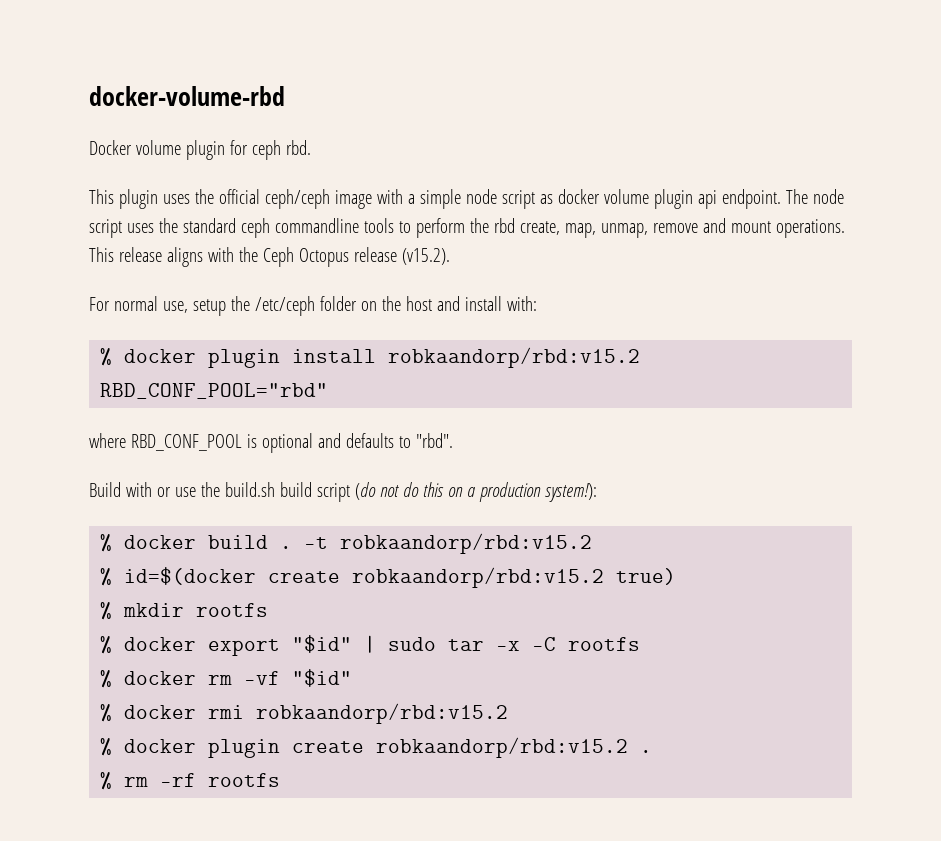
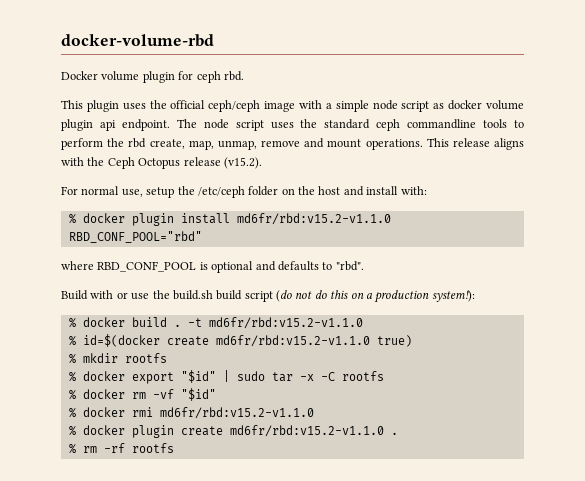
- % docker plugin install robkaandorp/rbd:v15.2 RBD_CONF_POOL="rbd"
+ % docker plugin install md6fr/rbd:v15.2-v1.1.0 RBD_CONF_POOL="rbd"
- -t robkaandorp/rbd:v15.2
+ -t md6fr/rbd:v15.2-v1.1.0
- % id=$(docker create robkaandorp/rbd:v15.2 true)
+ % id=$(docker create md6fr/rbd:v15.2-v1.1.0 true)
- % docker rmi robkaandorp/rbd:v15.2
+ % docker rmi md6fr/rbd:v15.2-v1.1.0
- % docker plugin create robkaandorp/rbd:v15.2 .
+ % docker plugin create md6fr/rbd:v15.2-v1.1.0 .

